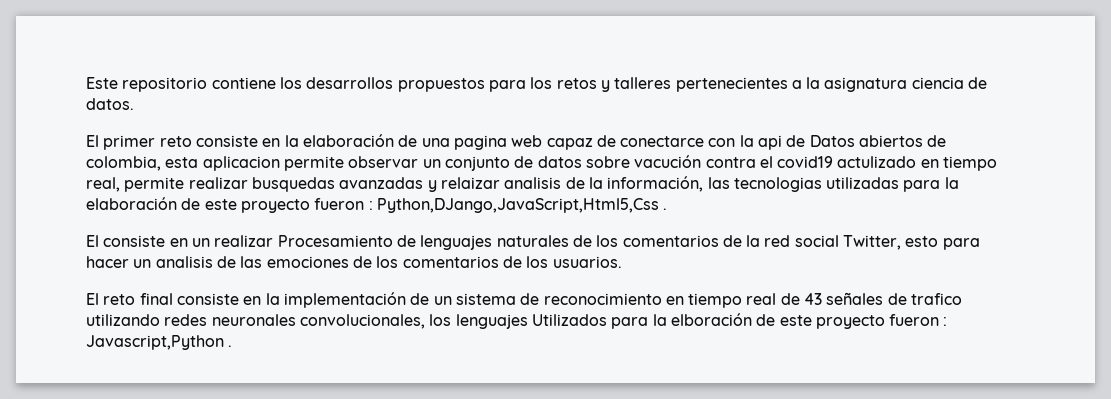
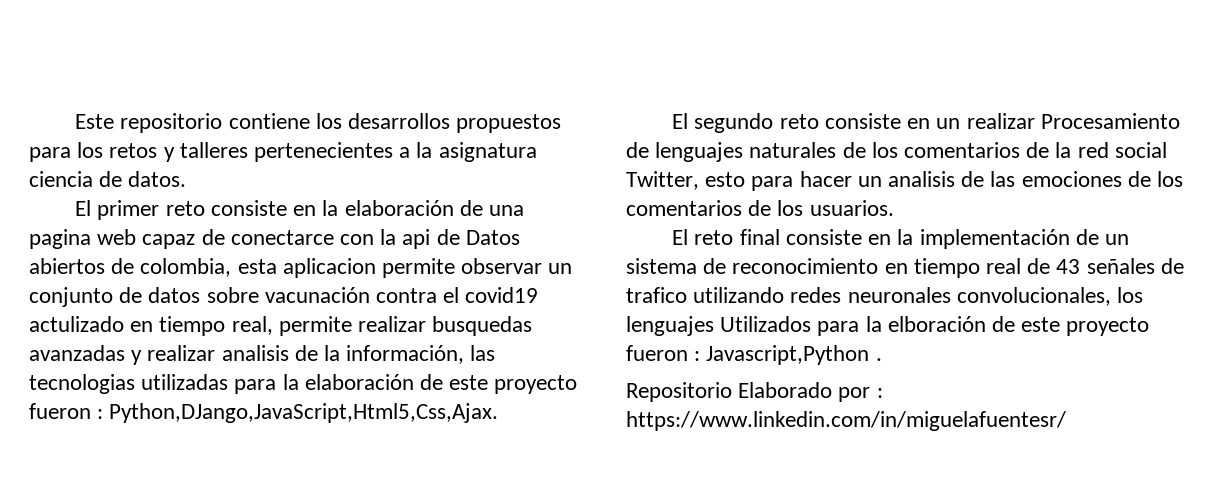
- El primer reto consiste en la elaboración de una pagina web capaz de conectarce con la api de Datos abiertos de colombia, esta aplicacion permite observar un conjunto de datos sobre vacución contra el covid19 actulizado en tiempo real, permite realizar busquedas avanzadas y relaizar analisis de la información, las tecnologias utilizadas para la elaboración de este proyecto fueron :
+ El primer reto consiste en la elaboración de una pagina web capaz de conectarce con la api de Datos abiertos de colombia, esta aplicacion permite observar un conjunto de datos sobre vacunación contra el covid19 actulizado en tiempo real, permite realizar busquedas avanzadas y realizar analisis de la información, las tecnologias utilizadas para la elaboración de este proyecto fueron :
- Python,DJango,JavaScript,Html5,Css .
- El consiste en un realizar Procesamiento de lenguajes naturales de los comentarios de la red social Twitter, esto para hacer un analisis de las emociones de los comentarios de los usuarios.
+ Python,DJango,JavaScript,Html5,Css,Ajax.
+ El segundo reto consiste en un realizar Procesamiento de lenguajes naturales de los comentarios de la red social Twitter, esto para hacer un analisis de las emociones de los comentarios de los usuarios.
+ Repositorio Elaborado por : https://www.linkedin.com/in/miguelafuentesr/

